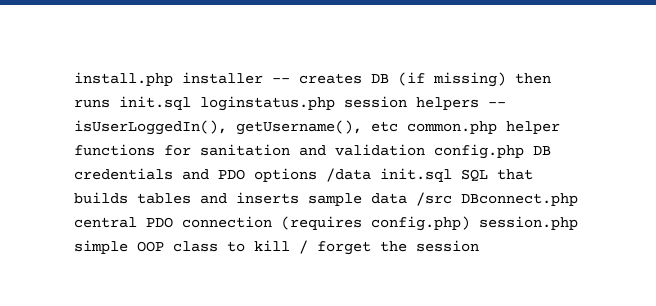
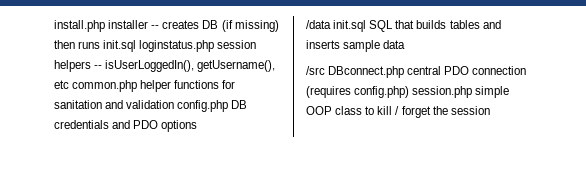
- install.php installer -- creates DB (if missing) then runs init.sql loginstatus.php session helpers -- isUserLoggedIn(), getUsername(), etc common.php helper functions for sanitation and validation config.php DB credentials and PDO options /data init.sql SQL that builds tables and inserts sample data /src DBconnect.php central PDO connection (requires config.php) session.php simple OOP class to kill / forget the session
+ install.php installer -- creates DB (if missing) then runs init.sql loginstatus.php session helpers -- isUserLoggedIn(), getUsername(), etc common.php helper functions for sanitation and validation config.php DB credentials and PDO options
+ /data init.sql SQL that builds tables and inserts sample data
+ /src DBconnect.php central PDO connection (requires config.php) session.php simple OOP class to kill / forget the session

